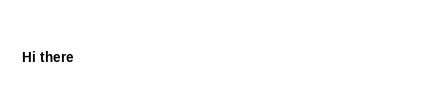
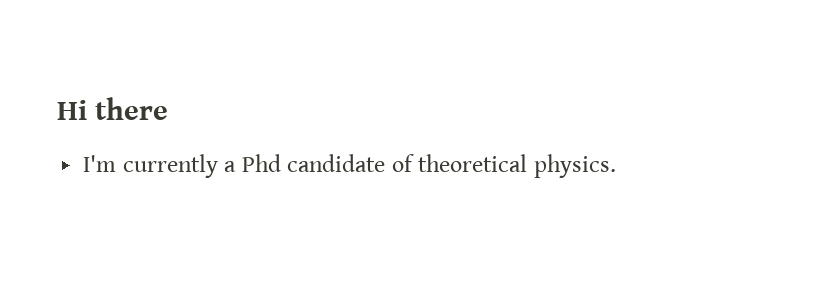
+ I'm currently a Phd candidate of theoretical physics.

